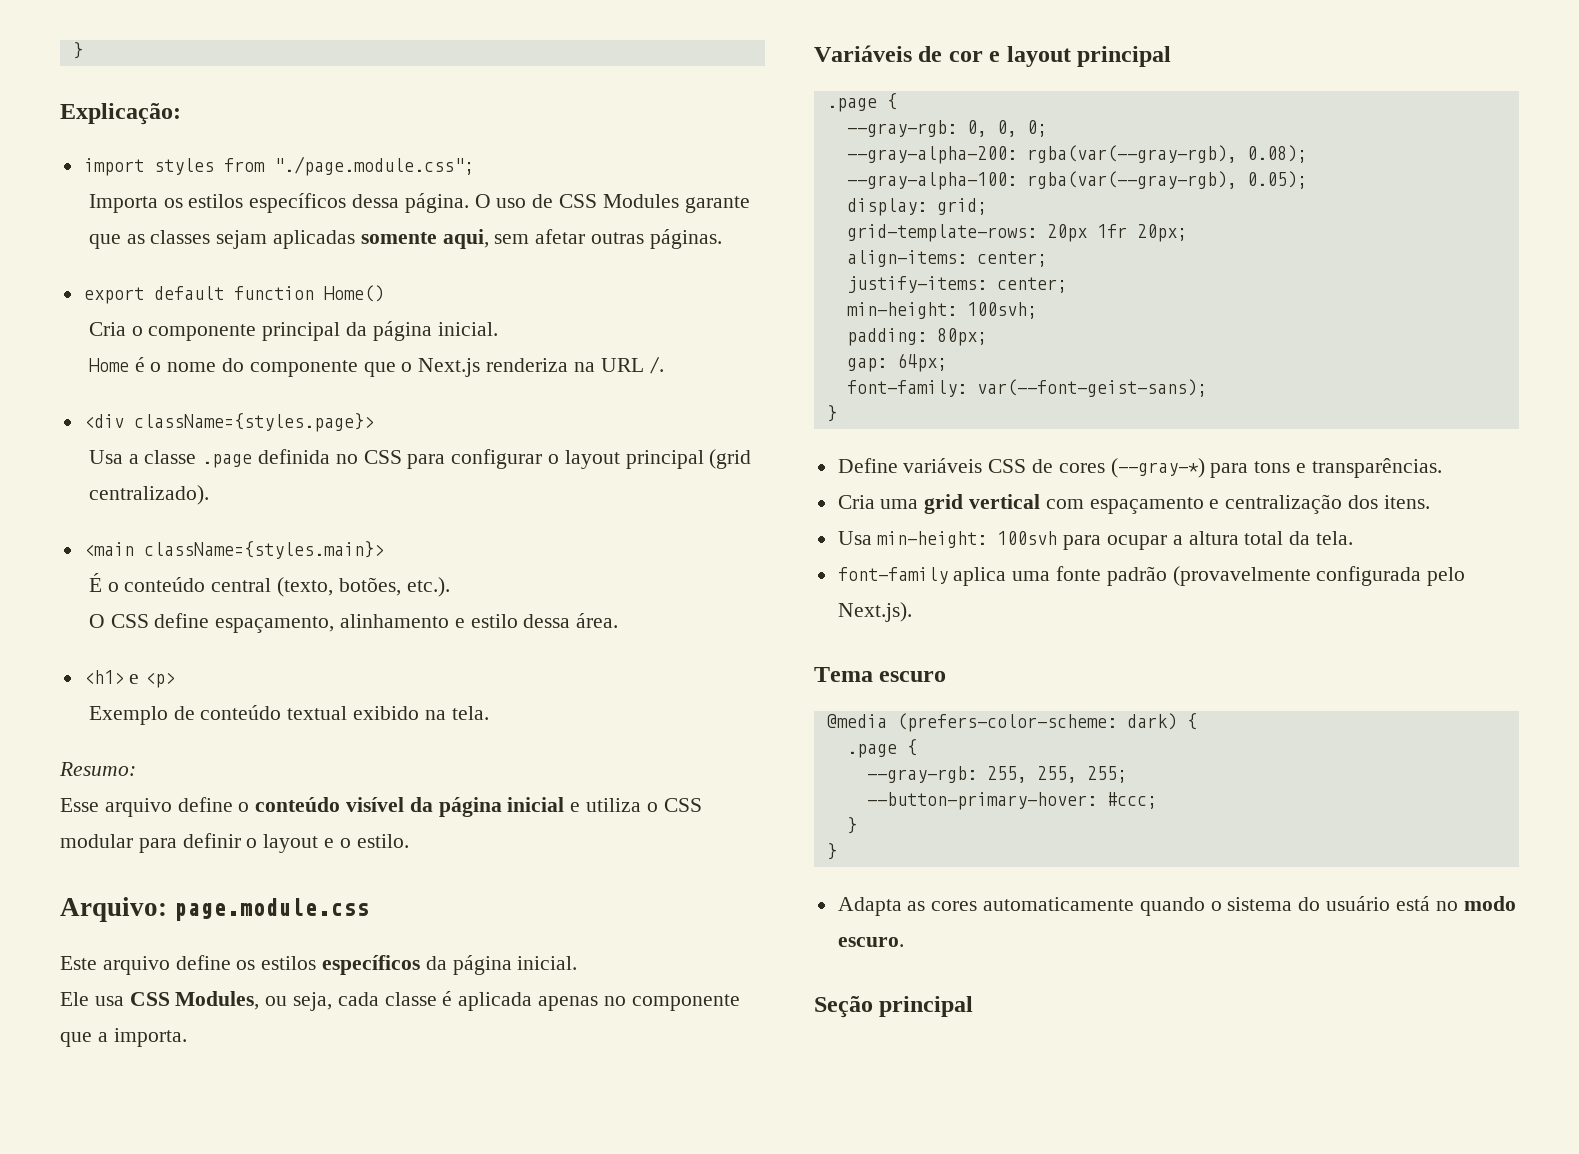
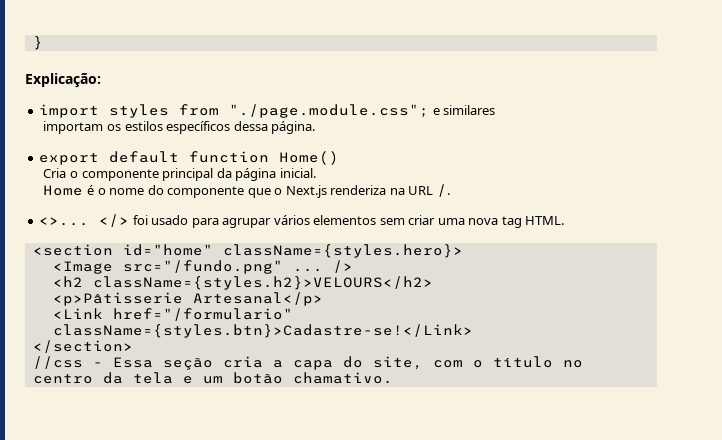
- import styles from "./page.module.css";
- Importa os estilos específicos dessa página. O uso de CSS Modules garante que as classes sejam aplicadas somente aqui, sem afetar outras páginas.
+ import styles from "./page.module.css"; e similares
+ importam os estilos específicos dessa página.
- <div className={styles.page}>
- Usa a classe .page definida no CSS para configurar o layout principal (grid centralizado).
- <main className={styles.main}>
- É o conteúdo central (texto, botões, etc.).
- O CSS define espaçamento, alinhamento e estilo dessa área.
- <h1> e <p>
- Exemplo de conteúdo textual exibido na tela.
- Resumo:
- Esse arquivo define o conteúdo visível da página inicial e utiliza o CSS modular para definir o layout e o estilo.
- Arquivo: page.module.css
- Este arquivo define os estilos específicos da página inicial.
- Ele usa CSS Modules, ou seja, cada classe é aplicada apenas no componente que a importa.
- Variáveis de cor e layout principal
- .page {
- --gray-rgb: 0, 0, 0;
- --gray-alpha-200: rgba(var(--gray-rgb), 0.08);
- --gray-alpha-100: rgba(var(--gray-rgb), 0.05);
- display: grid;
- grid-template-rows: 20px 1fr 20px;
- align-items: center;
- justify-items: center;
- min-height: 100svh;
- padding: 80px;
- gap: 64px;
- font-family: var(--font-geist-sans);
- }
- Define variáveis CSS de cores (--gray-*) para tons e transparências.
- Cria uma grid vertical com espaçamento e centralização dos itens.
- Usa min-height: 100svh para ocupar a altura total da tela.
- font-family aplica uma fonte padrão (provavelmente configurada pelo Next.js).
- Tema escuro
- @media (prefers-color-scheme: dark) {
- .page {
- --gray-rgb: 255, 255, 255;
- --button-primary-hover: #ccc;
- }
- }
- Adapta as cores automaticamente quando o sistema do usuário está no modo escuro.
- Seção principal
+ <>... </> foi usado para agrupar vários elementos sem criar uma nova tag HTML.
+ <section id="home" className={styles.hero}>
+ <Image src="/fundo.png" ... />
+ <h2 className={styles.h2}>VELOURS</h2>
+ <p>Pâtisserie Artesanal</p>
+ <Link href="/formulario" className={styles.btn}>Cadastre-se!</Link>
+ </section>
+ //css - Essa seção cria a capa do site, com o título no centro da tela e um botão chamativo.

